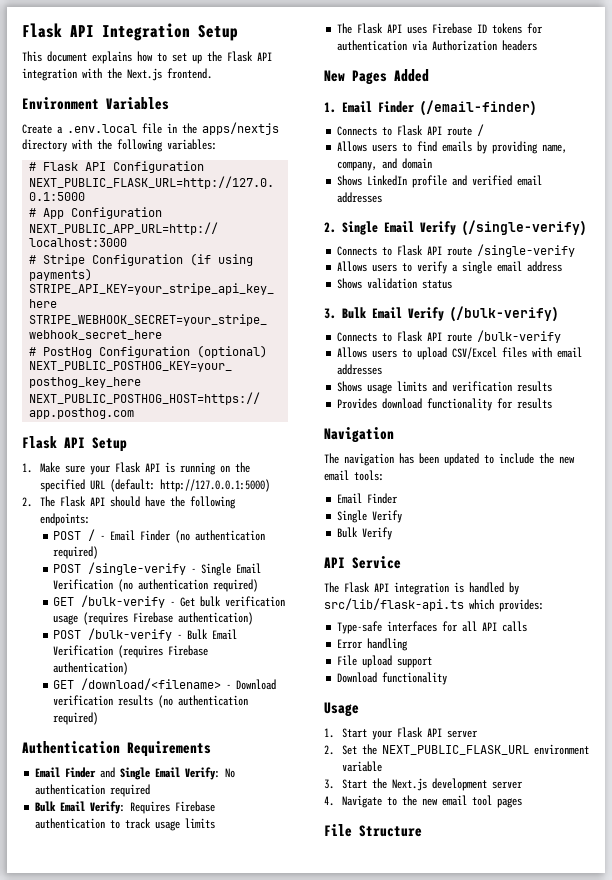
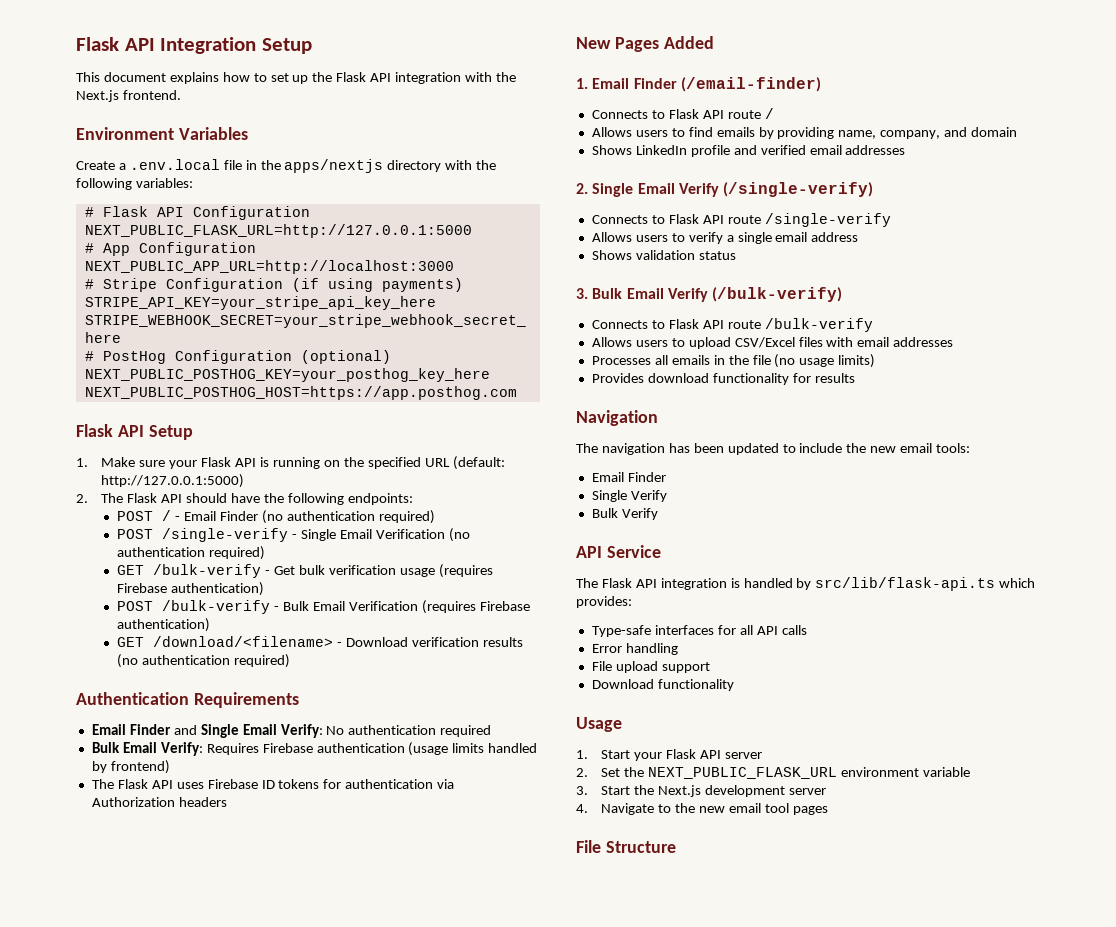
- Bulk Email Verify: Requires Firebase authentication to track usage limits
+ Bulk Email Verify: Requires Firebase authentication (usage limits handled by frontend)
- Shows usage limits and verification results
+ Processes all emails in the file (no usage limits)

